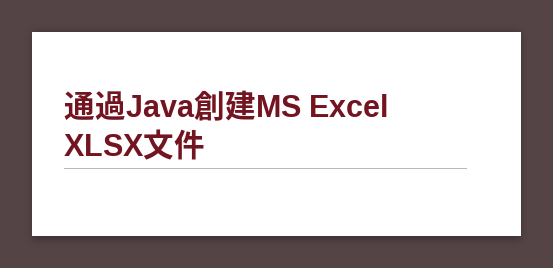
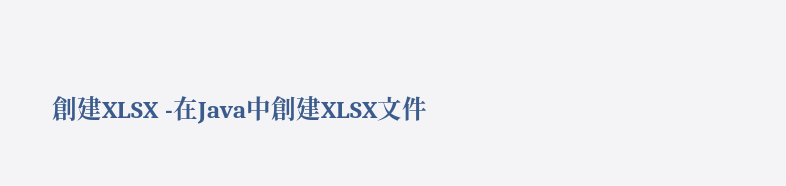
- 通過Java創建MS Excel XLSX文件
+ 創建XLSX -在Java中創建XLSX文件

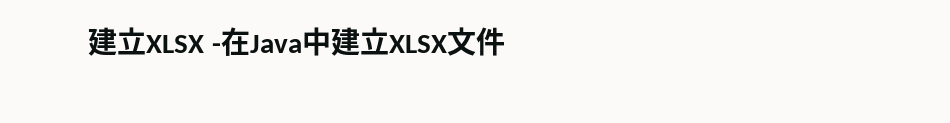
- 創建XLSX -在Java中創建XLSX文件
+ 建立XLSX -在Java中建立XLSX文件

